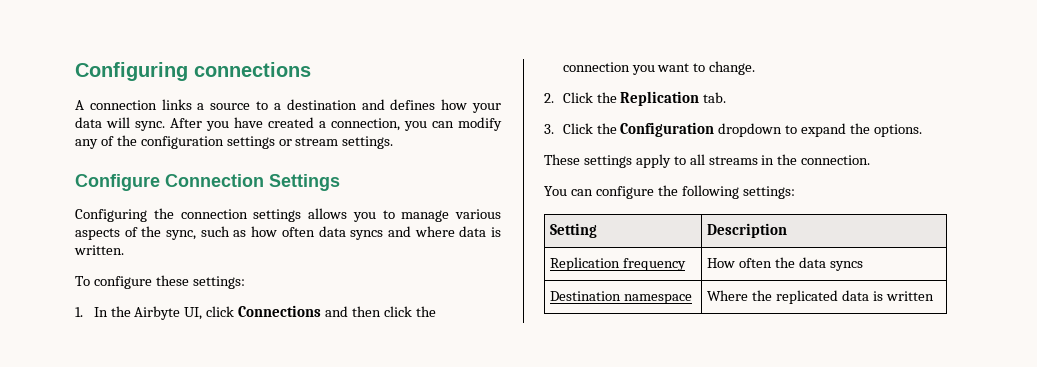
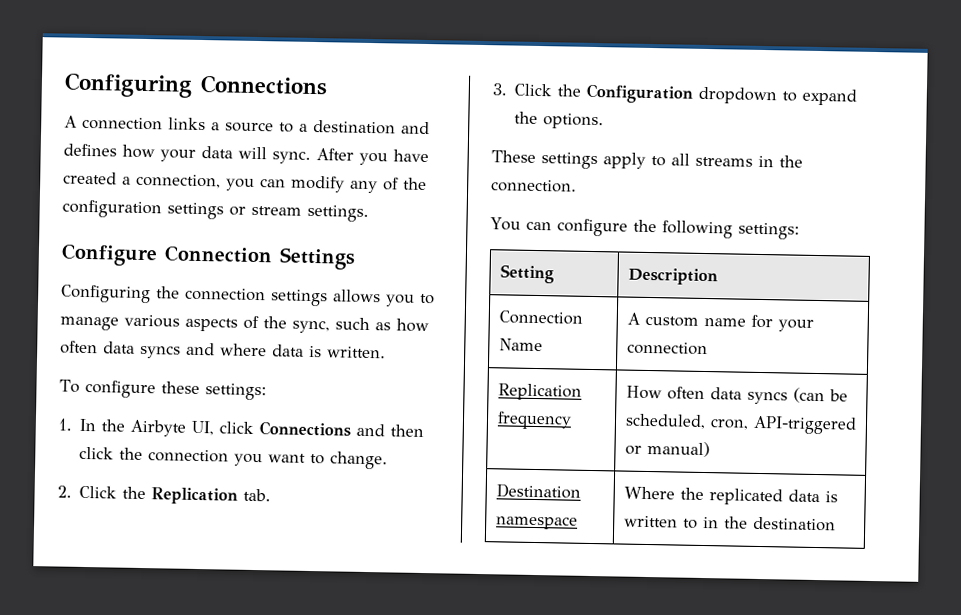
- Configuring connections
+ Configuring Connections
+ Connection Name | A custom name for your connection
- Replication frequency | How often the data syncs
+ Replication frequency | How often data syncs (can be scheduled, cron, API-triggered or manual)
- Destination namespace | Where the replicated data is written
+ Destination namespace | Where the replicated data is written to in the destination

